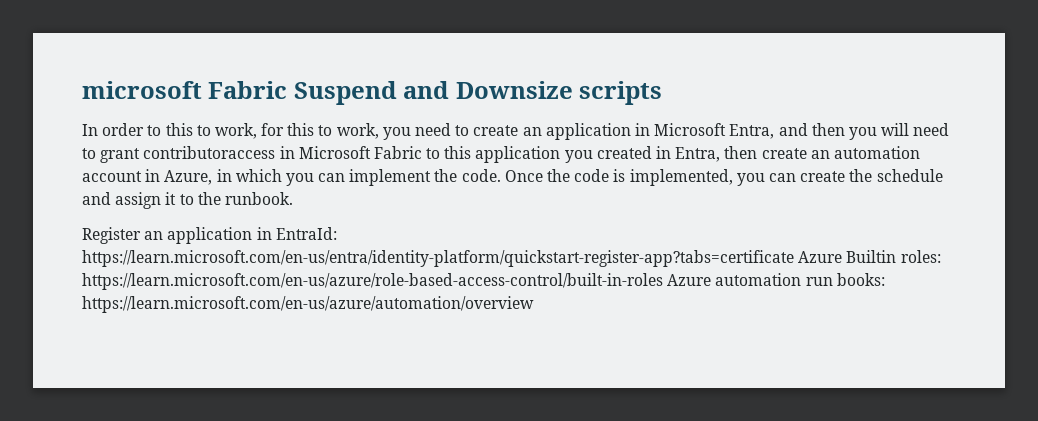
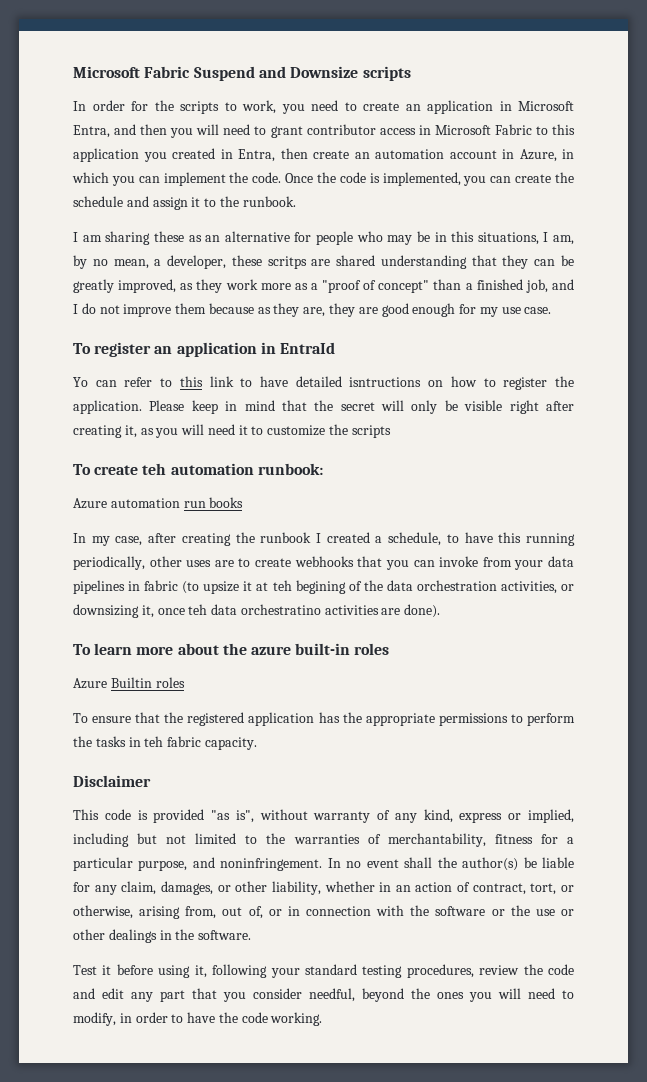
- microsoft Fabric Suspend and Downsize scripts
+ Microsoft Fabric Suspend and Downsize scripts
- In order to this to work, for this to work, you need to create an application in Microsoft Entra, and then you will need to grant contributoraccess in Microsoft Fabric to this application you created in Entra, then create an automation account in Azure, in which you can implement the code.
+ In order for the scripts to work, you need to create an application in Microsoft Entra, and then you will need to grant contributor access in Microsoft Fabric to this application you created in Entra, then create an automation account in Azure, in which you can implement the code.
- Register an application in EntraId: https://learn.microsoft.com/en-us/entra/identity-platform/quickstart-register-app?tabs=certificate Azure Builtin roles: https://learn.microsoft.com/en-us/azure/role-based-access-control/built-in-roles Azure automation run books: https://learn.microsoft.com/en-us/azure/automation/overview
+ I am sharing these as an alternative for people who may be in this situations, I am, by no mean, a developer, these scritps are shared understanding that they can be greatly improved, as they work more as a "proof of concept" than a finished job, and I do not improve them because as they are, they are good enough for my use case.
+ To register an application in EntraId
+ Yo can refer to this link to have detailed isntructions on how to register the application. Please keep in mind that the secret will only be visible right after creating it, as you will need it to customize the scripts
+ To create teh automation runbook:
+ Azure automation run books
+ In my case, after creating the runbook I created a schedule, to have this running periodically, other uses are to create webhooks that you can invoke from your data pipelines in fabric (to upsize it at teh begining of the data orchestration activities, or downsizing it, once teh data orchestratino activities are done).
+ To learn more about the azure built-in roles
+ Azure Builtin roles
+ To ensure that the registered application has the appropriate permissions to perform the tasks in teh fabric capacity.
+ Disclaimer
+ This code is provided "as is", without warranty of any kind, express or implied, including but not limited to the warranties of merchantability, fitness for a particular purpose, and noninfringement. In no event shall the author(s) be liable for any claim, damages, or other liability, whether in an action of contract, tort, or otherwise, arising from, out of, or in connection with the software or the use or other dealings in the software.
+ Test it before using it, following your standard testing procedures, review the code and edit any part that you consider needful, beyond the ones you will need to modify, in order to have the code working.

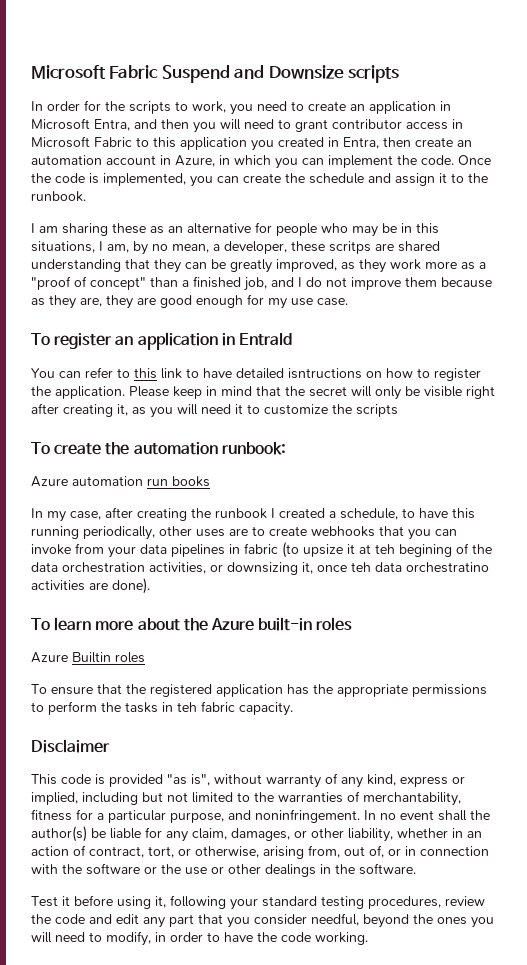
- Yo can refer to this link to have detailed isntructions on how to register the application.
+ You can refer to this link to have detailed isntructions on how to register the application.
- To create teh automation runbook:
+ To create the automation runbook:
- To learn more about the azure built-in roles
+ To learn more about the Azure built-in roles

